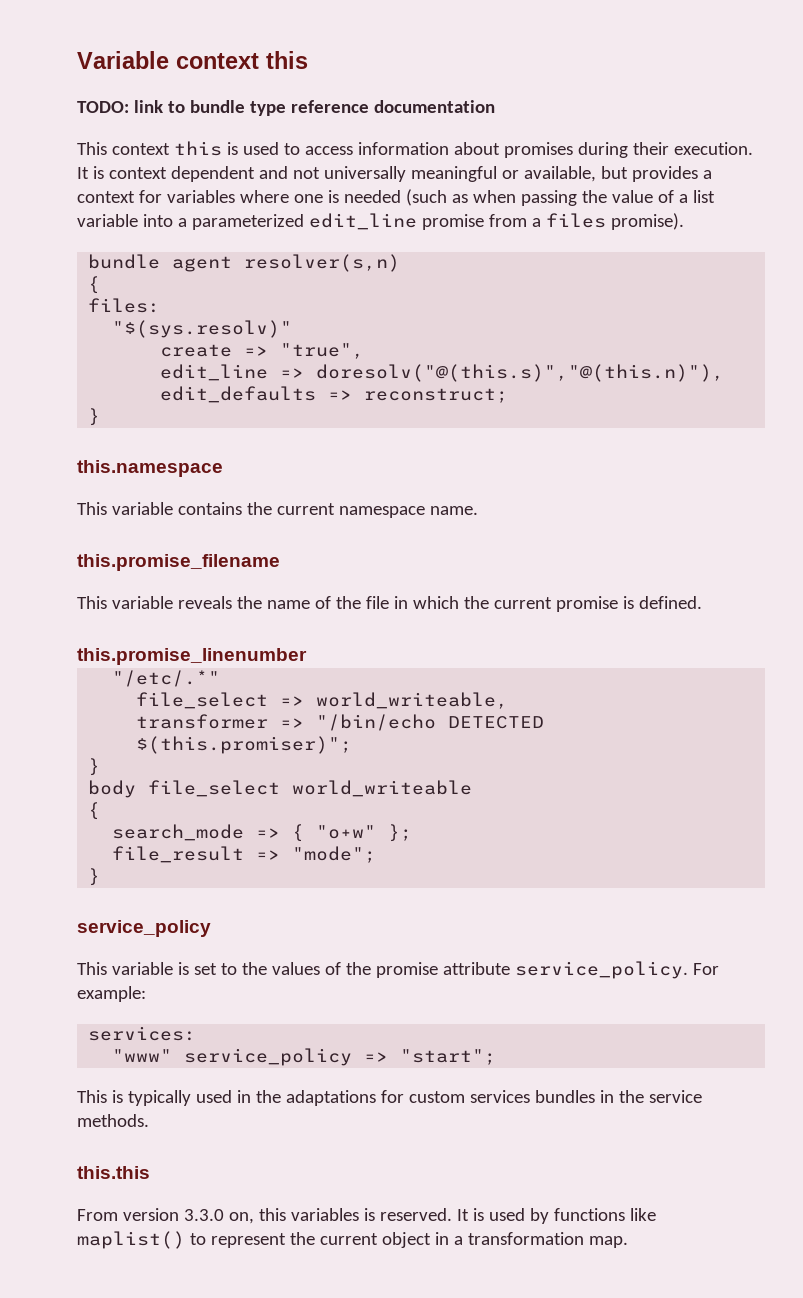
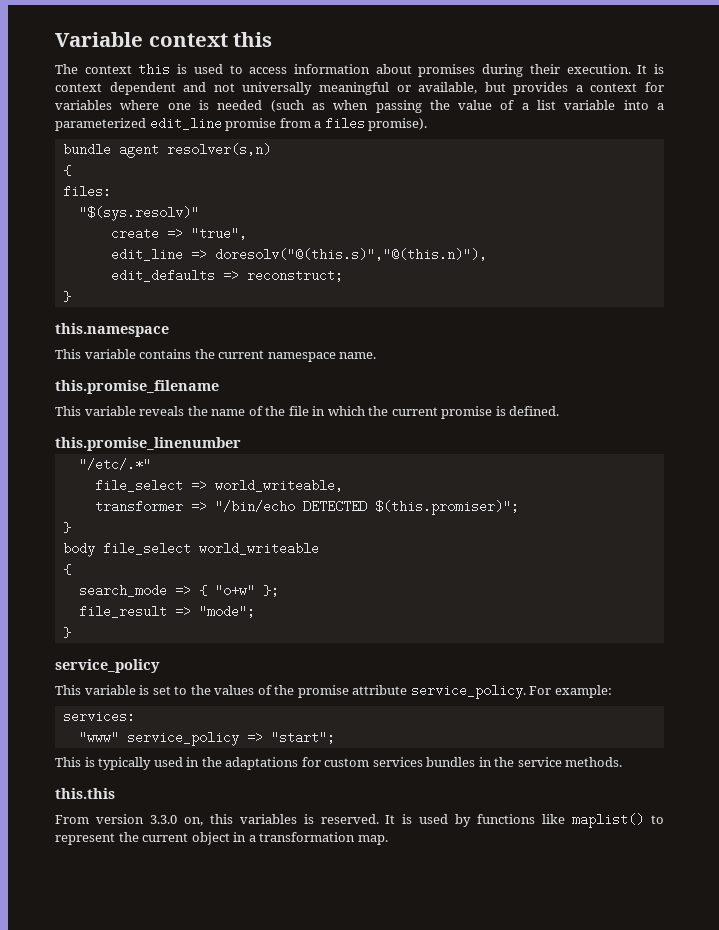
- TODO: link to bundle type reference documentation
- This context this is used to access information about promises during their execution.
+ The context this is used to access information about promises during their execution.

